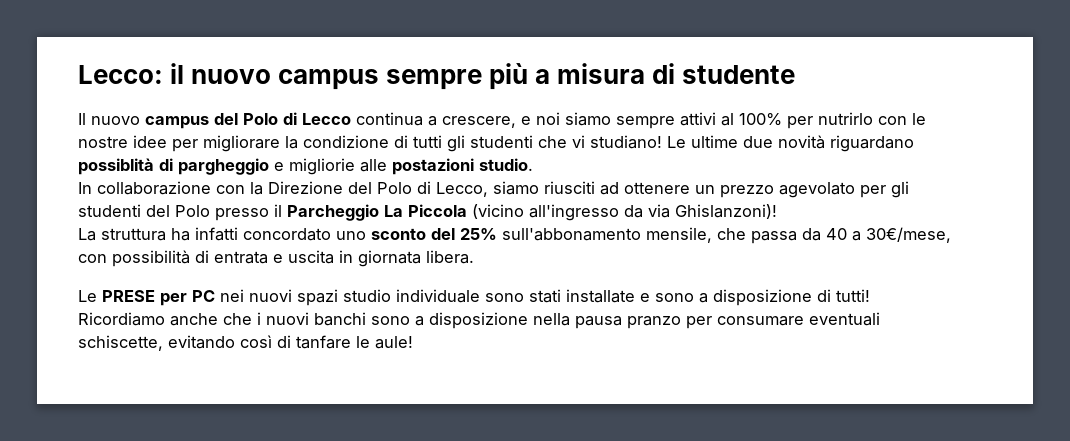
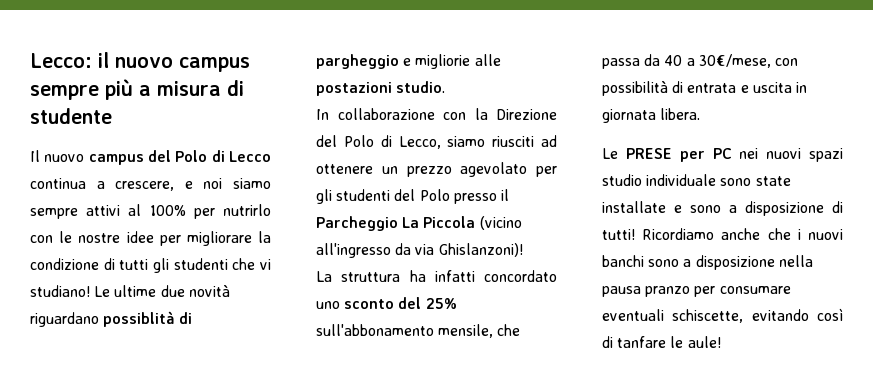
- Le PRESE per PC nei nuovi spazi studio individuale sono stati installate e sono a disposizione di tutti!
+ Le PRESE per PC nei nuovi spazi studio individuale sono state installate e sono a disposizione di tutti!

